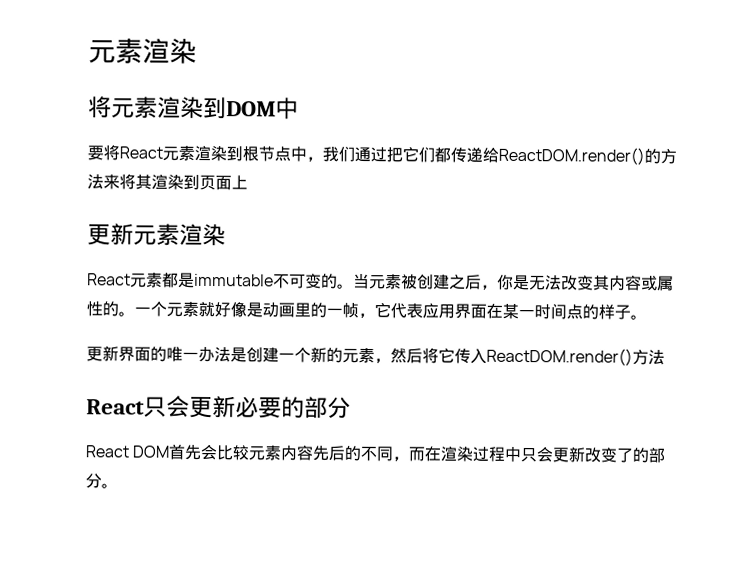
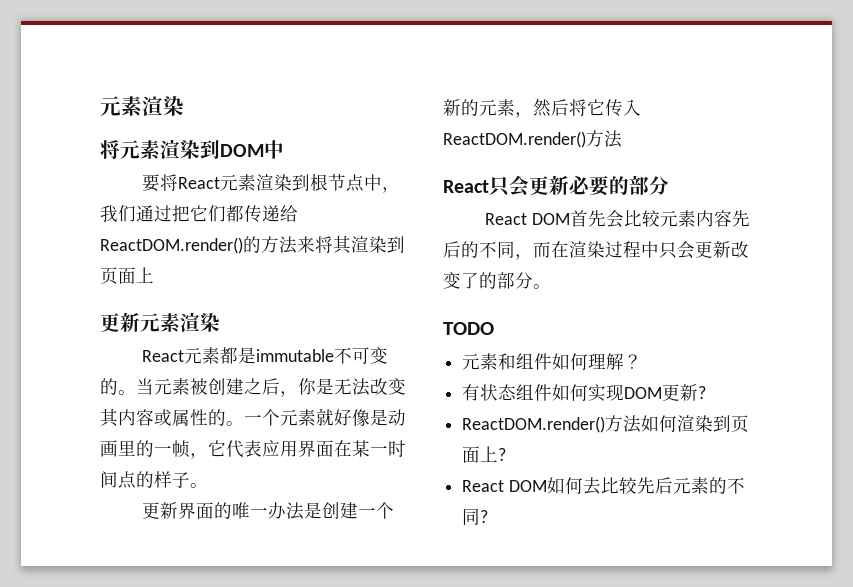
+ TODO
+ 元素和组件如何理解？
+ 有状态组件如何实现DOM更新?
+ ReactDOM.render()方法如何渲染到页面上?
+ React DOM如何去比较先后元素的不同?

